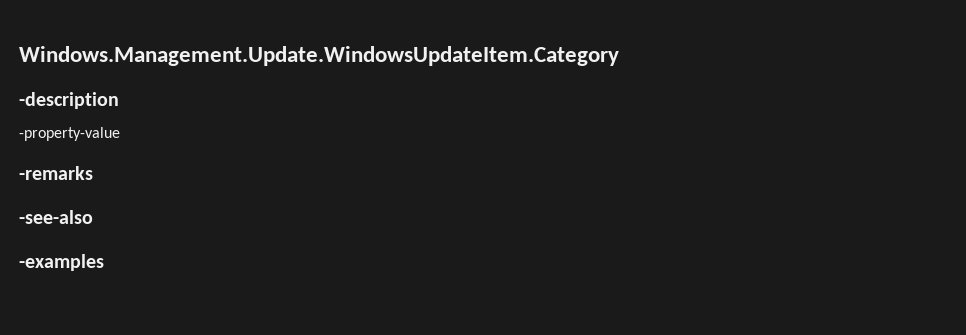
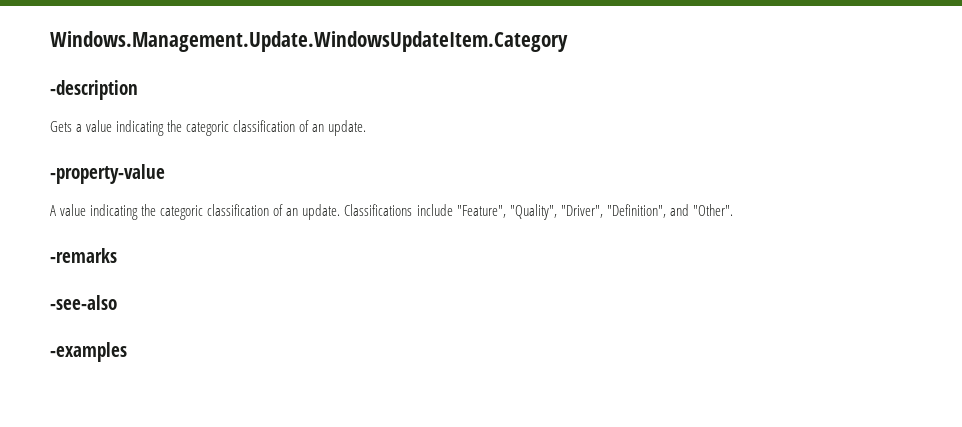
+ Gets a value indicating the categoric classification of an update.
  -property-value
+ A value indicating the categoric classification of an update. Classifications include "Feature", "Quality", "Driver", "Definition", and "Other".

